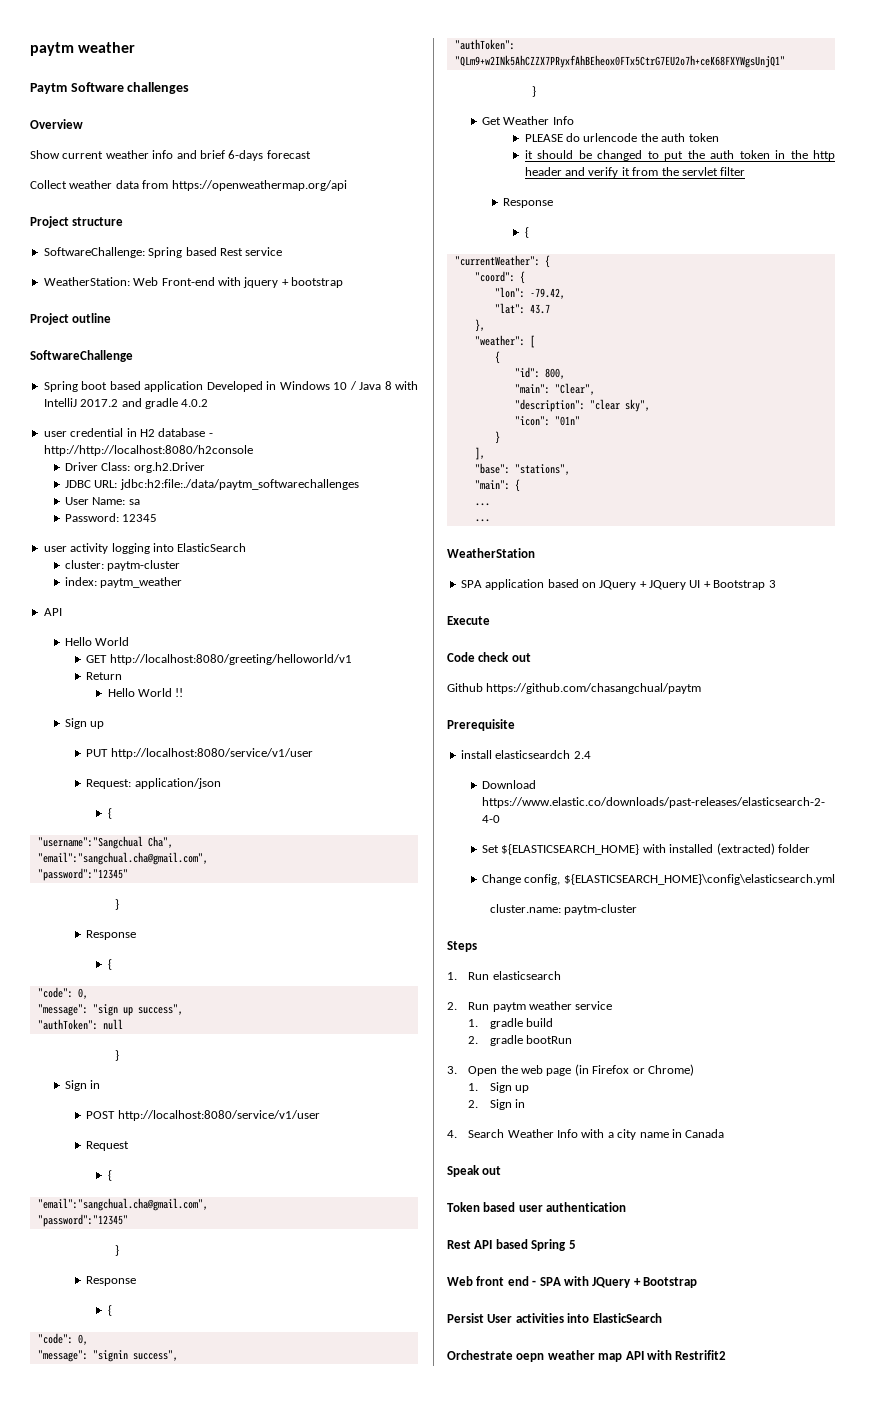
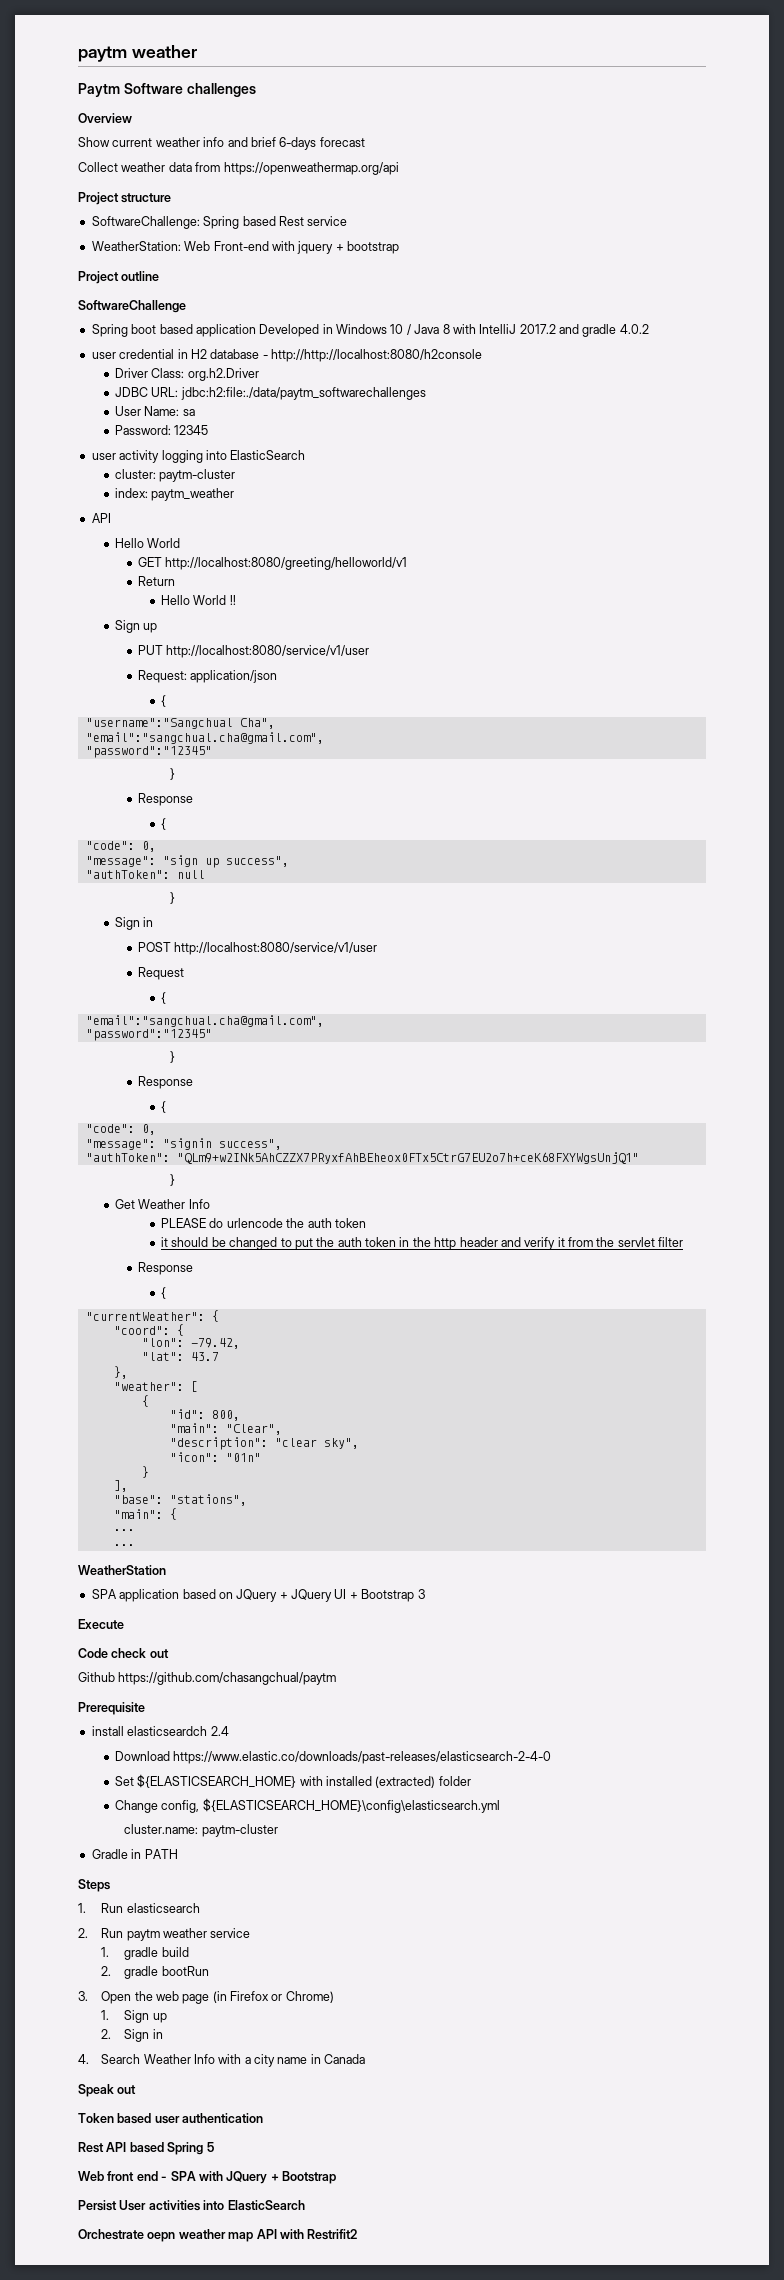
+ Gradle in PATH

